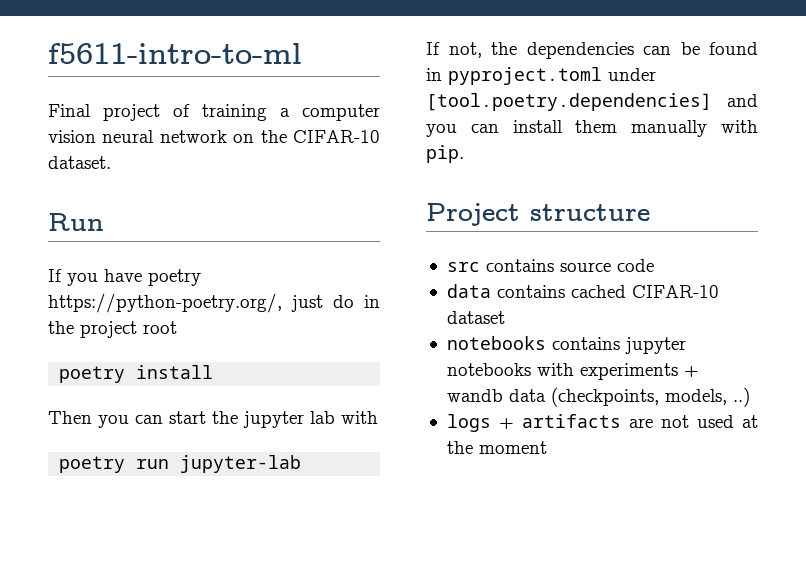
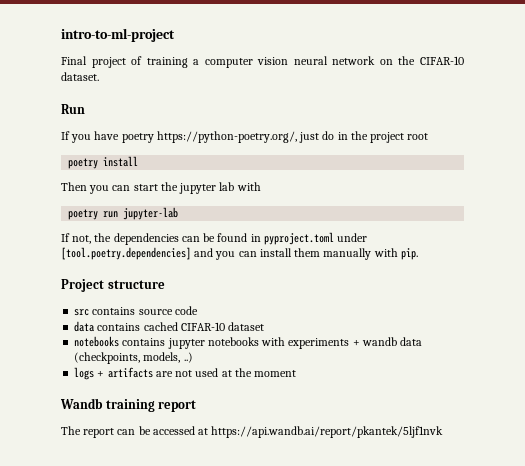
- f5611-intro-to-ml
+ intro-to-ml-project
+ Wandb training report
+ The report can be accessed at https://api.wandb.ai/report/pkantek/5ljf1nvk

